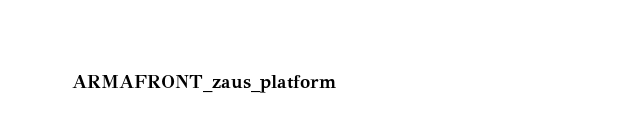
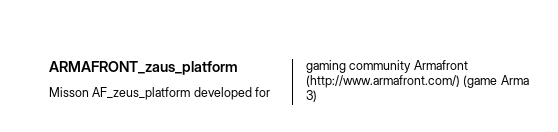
+ Misson AF_zeus_platform developed for gaming community Armafront (http://www.armafront.com/) (game Arma 3)

